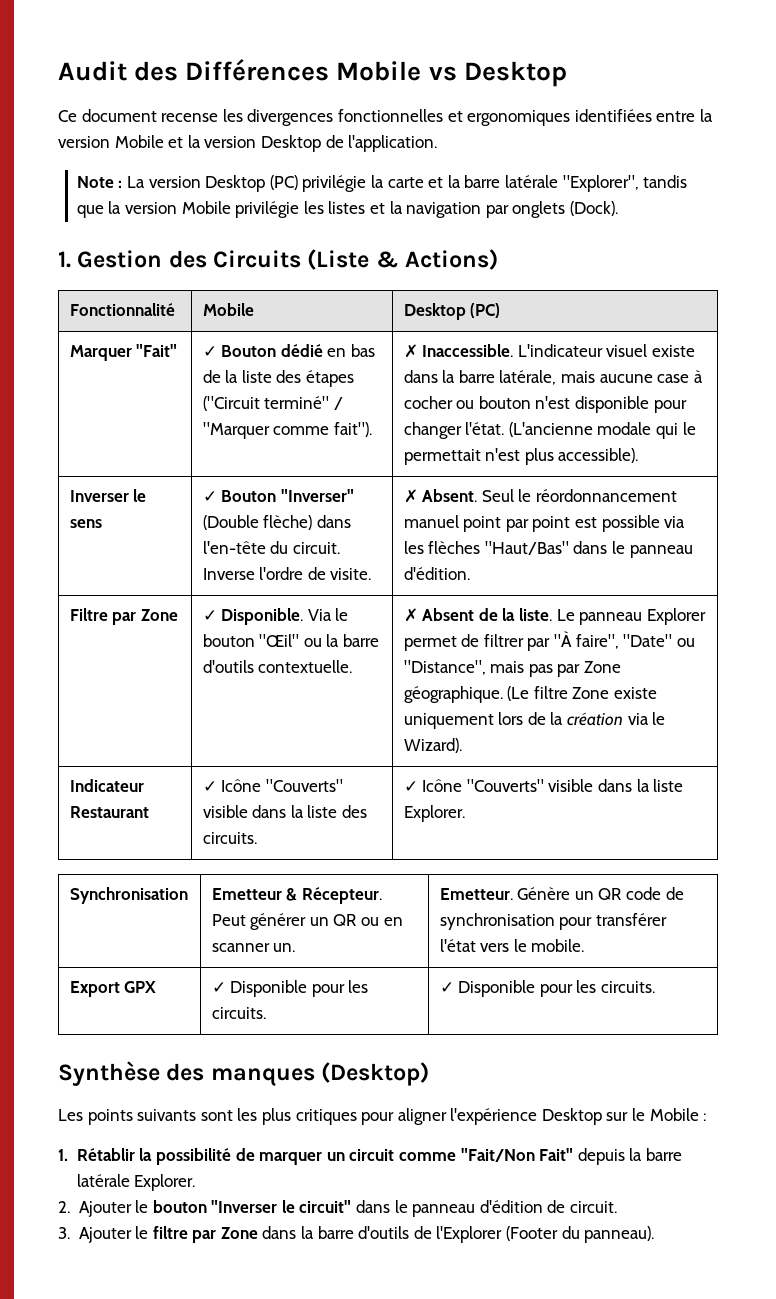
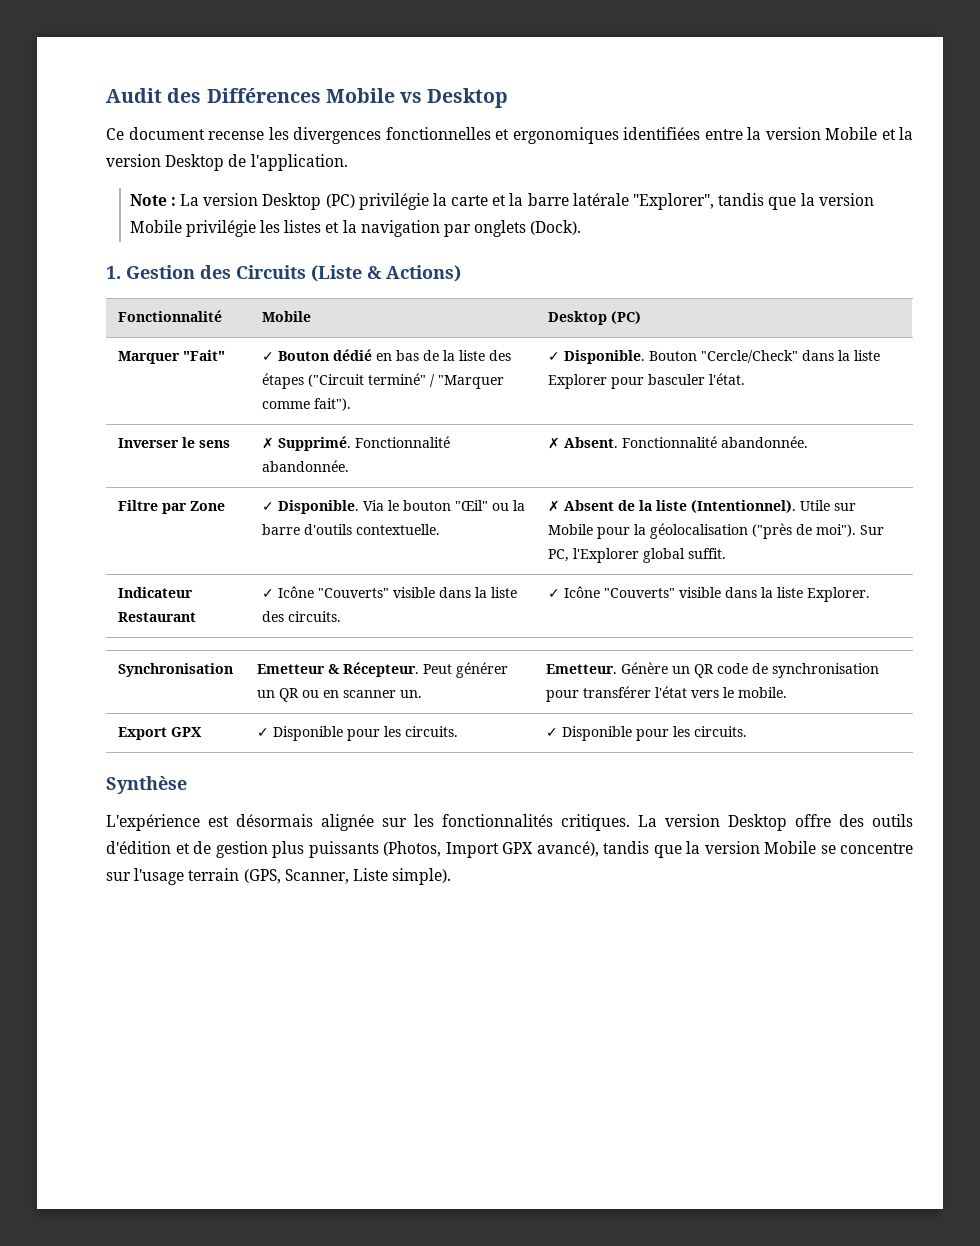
- ✗ Inaccessible. L'indicateur visuel existe dans la barre latérale, mais aucune case à cocher ou bouton n'est disponible pour changer l'état. (L'ancienne modale qui le permettait n'est plus accessible).
- Inverser le sens | ✓ Bouton "Inverser" (Double flèche) dans l'en-tête du circuit. Inverse l'ordre de visite. | ✗ Absent. Seul le réordonnancement manuel point par point est possible via les flèches "Haut/Bas" dans le panneau d'édition.
+ ✓ Disponible. Bouton "Cercle/Check" dans la liste Explorer pour basculer l'état.
+ Inverser le sens | ✗ Supprimé. Fonctionnalité abandonnée. | ✗ Absent. Fonctionnalité abandonnée.
- ✗ Absent de la liste. Le panneau Explorer permet de filtrer par "À faire", "Date" ou "Distance", mais pas par Zone géographique. (Le filtre Zone existe uniquement lors de la création via le Wizard).
+ ✗ Absent de la liste (Intentionnel). Utile sur Mobile pour la géolocalisation ("près de moi"). Sur PC, l'Explorer global suffit.
- Synthèse des manques (Desktop)
- Les points suivants sont les plus critiques pour aligner l'expérience Desktop sur le Mobile :
- 1. Rétablir la possibilité de marquer un circuit comme "Fait/Non Fait" depuis la barre latérale Explorer.
- 2. Ajouter le bouton "Inverser le circuit" dans le panneau d'édition de circuit.
- 3. Ajouter le filtre par Zone dans la barre d'outils de l'Explorer (Footer du panneau).
+ Synthèse
+ L'expérience est désormais alignée sur les fonctionnalités critiques. La version Desktop offre des outils d'édition et de gestion plus puissants (Photos, Import GPX avancé), tandis que la version Mobile se concentre sur l'usage terrain (GPS, Scanner, Liste simple).

